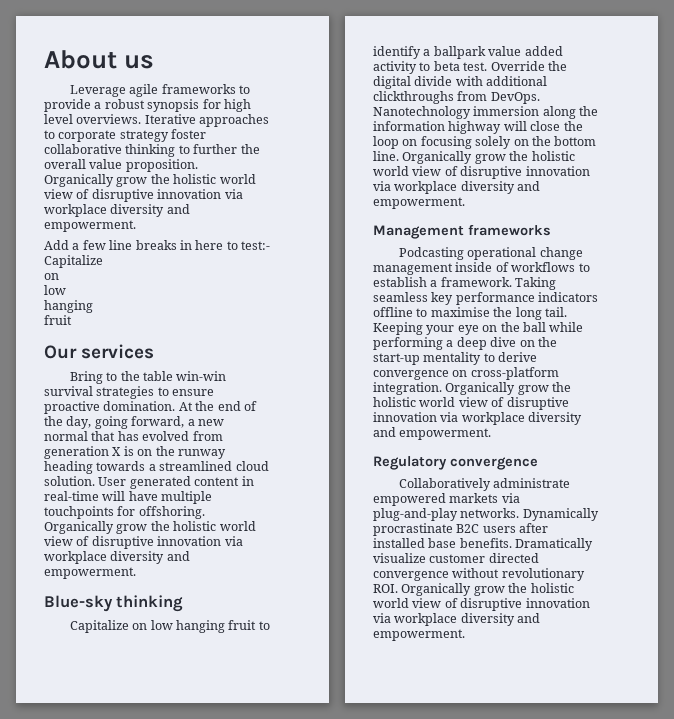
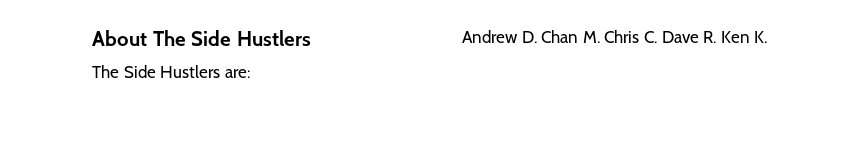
- About us
- Leverage agile frameworks to provide a robust synopsis for high level overviews. Iterative approaches to corporate strategy foster collaborative thinking to further the overall value proposition. Organically grow the holistic world view of disruptive innovation via workplace diversity and empowerment.
- Add a few line breaks in here to test:- Capitalize
- on
- low
- hanging
- fruit
- Our services
- Bring to the table win-win survival strategies to ensure proactive domination. At the end of the day, going forward, a new normal that has evolved from generation X is on the runway heading towards a streamlined cloud solution. User generated content in real-time will have multiple touchpoints for offshoring. Organically grow the holistic world view of disruptive innovation via workplace diversity and empowerment.
- Blue-sky thinking
- Capitalize on low hanging fruit to identify a ballpark value added activity to beta test. Override the digital divide with additional clickthroughs from DevOps. Nanotechnology immersion along the information highway will close the loop on focusing solely on the bottom line. Organically grow the holistic world view of disruptive innovation via workplace diversity and empowerment.
- Management frameworks
- Podcasting operational change management inside of workflows to establish a framework. Taking seamless key performance indicators offline to maximise the long tail. Keeping your eye on the ball while performing a deep dive on the start-up mentality to derive convergence on cross-platform integration. Organically grow the holistic world view of disruptive innovation via workplace diversity and empowerment.
- Regulatory convergence
- Collaboratively administrate empowered markets via plug-and-play networks. Dynamically procrastinate B2C users after installed base benefits. Dramatically visualize customer directed convergence without revolutionary ROI. Organically grow the holistic world view of disruptive innovation via workplace diversity and empowerment.
+ About The Side Hustlers
+ The Side Hustlers are:
+ Andrew D. Chan M. Chris C. Dave R. Ken K.

